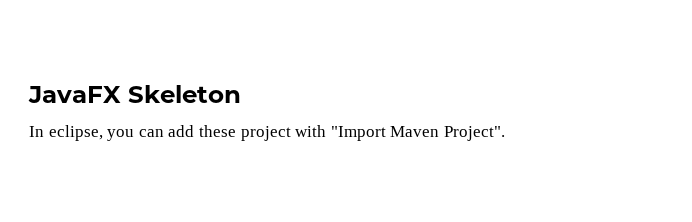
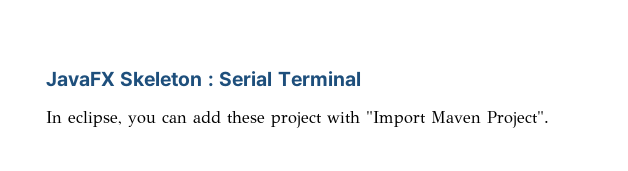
- JavaFX Skeleton
+ JavaFX Skeleton : Serial Terminal

